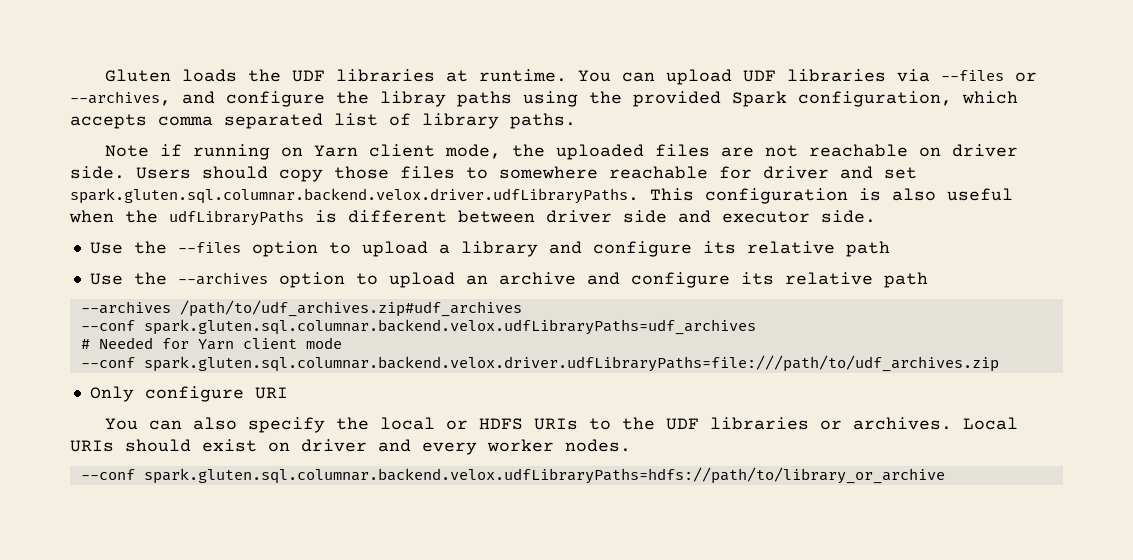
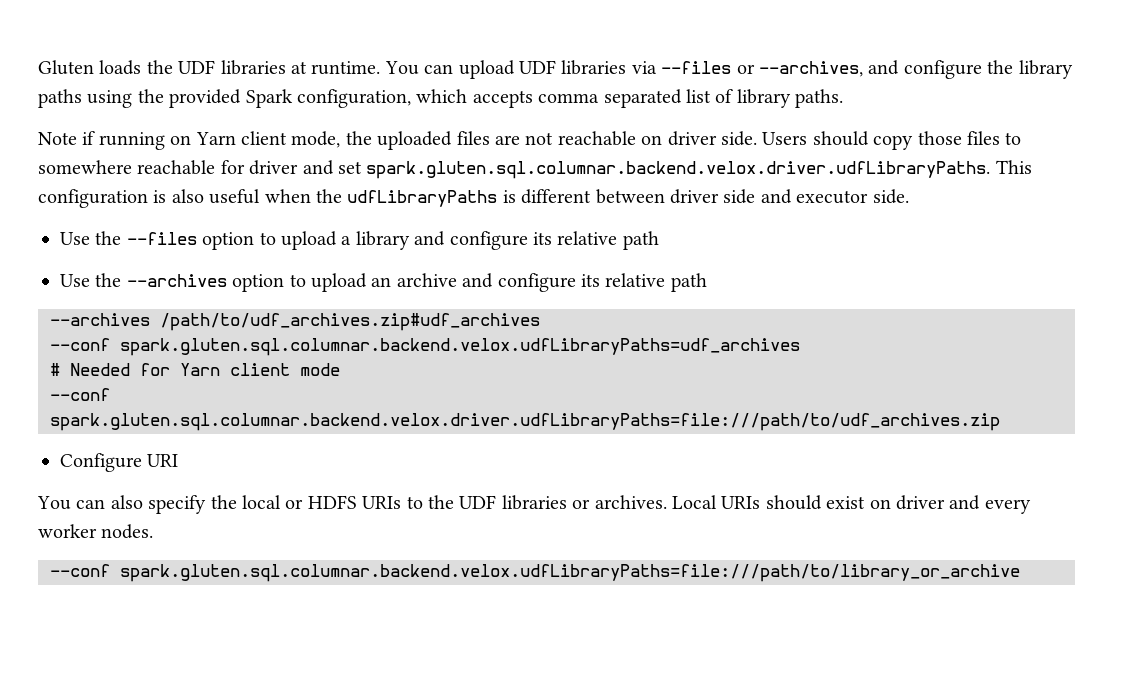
- You can upload UDF libraries via --files or --archives, and configure the libray paths using the provided Spark configuration, which accepts comma separated list of library paths.
+ You can upload UDF libraries via --files or --archives, and configure the library paths using the provided Spark configuration, which accepts comma separated list of library paths.
- Only configure URI
+ Configure URI
- --conf spark.gluten.sql.columnar.backend.velox.udfLibraryPaths=hdfs://path/to/library_or_archive
+ --conf spark.gluten.sql.columnar.backend.velox.udfLibraryPaths=file:///path/to/library_or_archive

